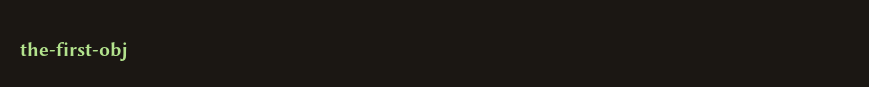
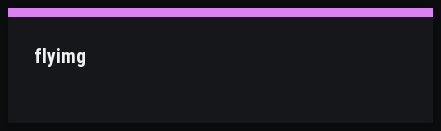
- the-first-obj
+ flyimg

